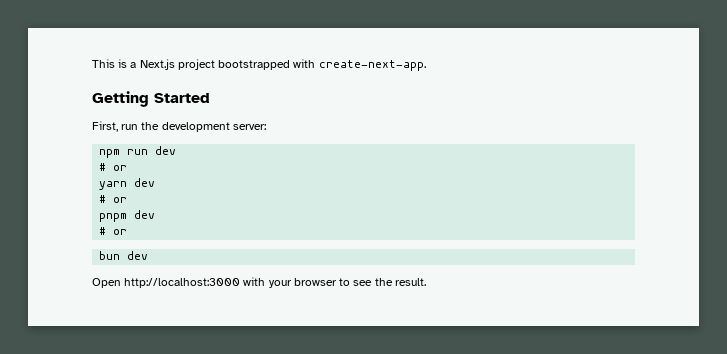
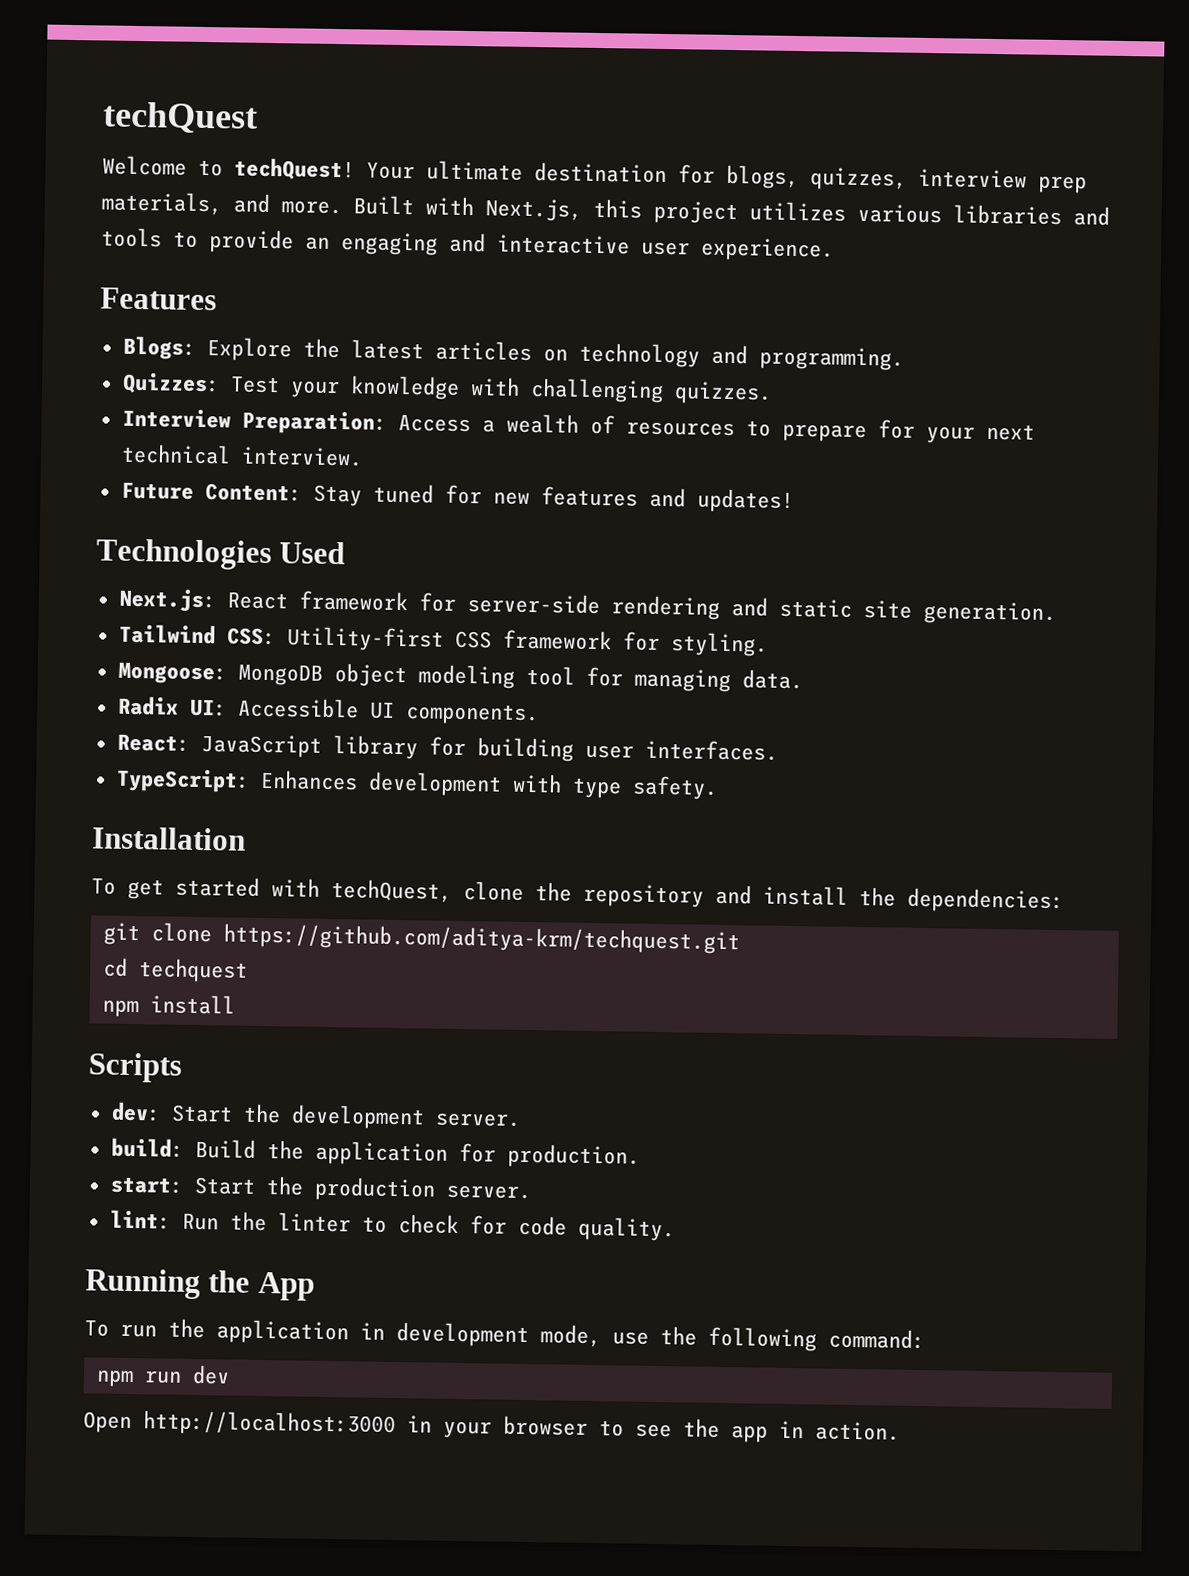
- This is a Next.js project bootstrapped with create-next-app.
- Getting Started
- First, run the development server:
+ techQuest
+ Welcome to techQuest! Your ultimate destination for blogs, quizzes, interview prep materials, and more. Built with Next.js, this project utilizes various libraries and tools to provide an engaging and interactive user experience.
+ Features
+ Blogs: Explore the latest articles on technology and programming.
+ Quizzes: Test your knowledge with challenging quizzes.
+ Interview Preparation: Access a wealth of resources to prepare for your next technical interview.
+ Future Content: Stay tuned for new features and updates!
+ Technologies Used
+ Next.js: React framework for server-side rendering and static site generation.
+ Tailwind CSS: Utility-first CSS framework for styling.
+ Mongoose: MongoDB object modeling tool for managing data.
+ Radix UI: Accessible UI components.
+ React: JavaScript library for building user interfaces.
+ TypeScript: Enhances development with type safety.
+ Installation
+ To get started with techQuest, clone the repository and install the dependencies:
+ git clone https://github.com/aditya-krm/techquest.git
+ cd techquest
+ npm install
+ Scripts
+ dev: Start the development server.
+ build: Build the application for production.
+ start: Start the production server.
+ lint: Run the linter to check for code quality.
+ Running the App
+ To run the application in development mode, use the following command:
  npm run dev
- # or
- yarn dev
- # or
- pnpm dev
- # or
- bun dev
- Open http://localhost:3000 with your browser to see the result.
+ Open http://localhost:3000 in your browser to see the app in action.

